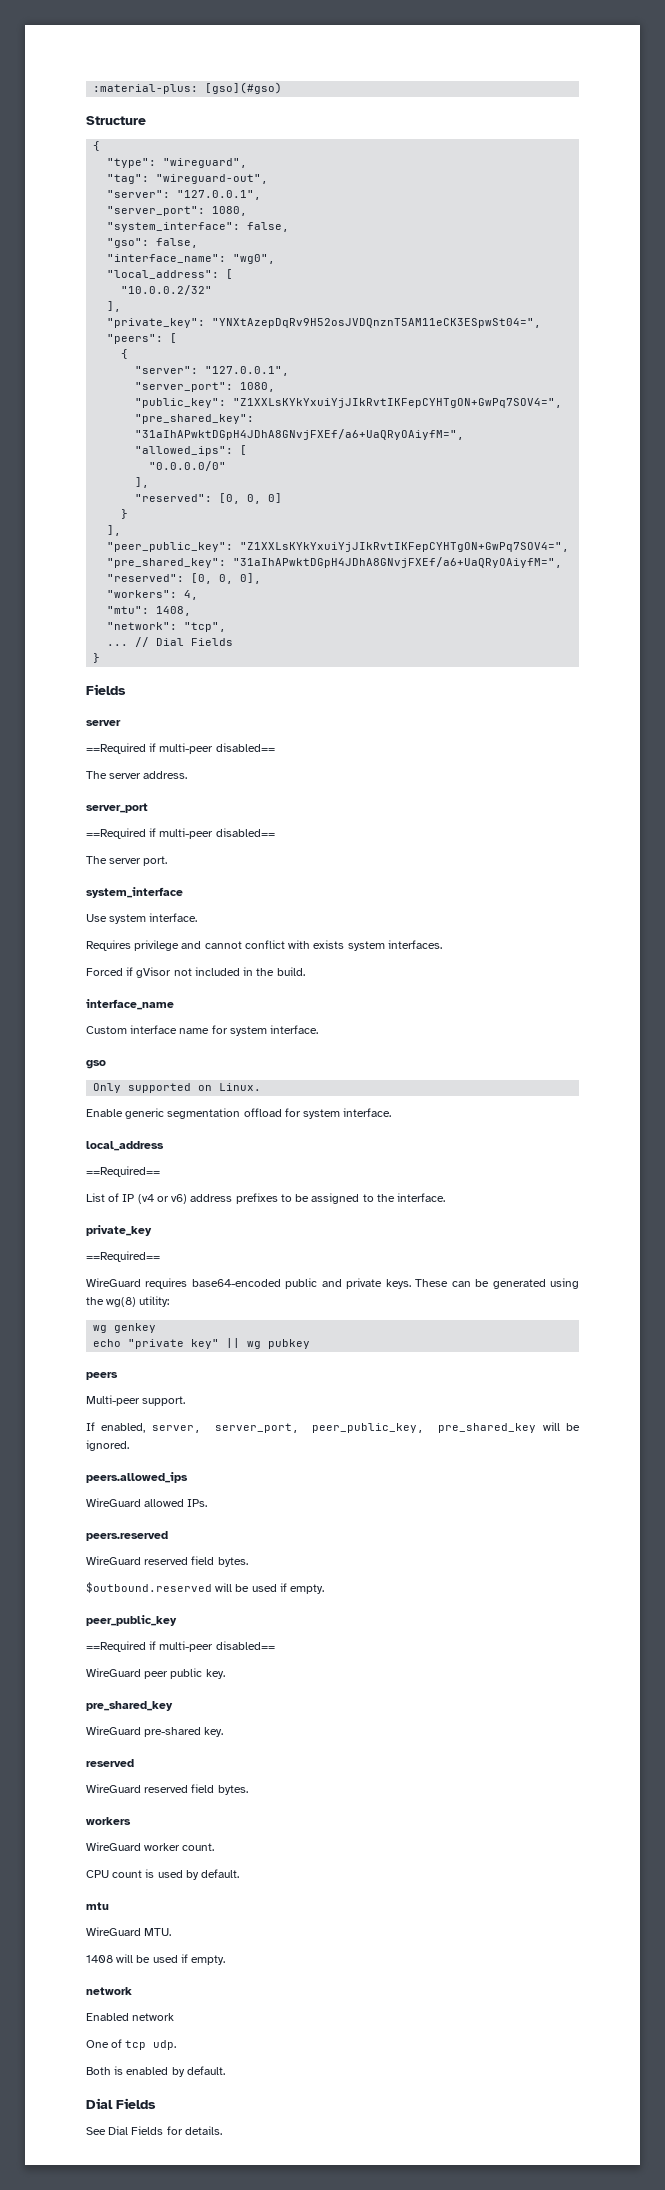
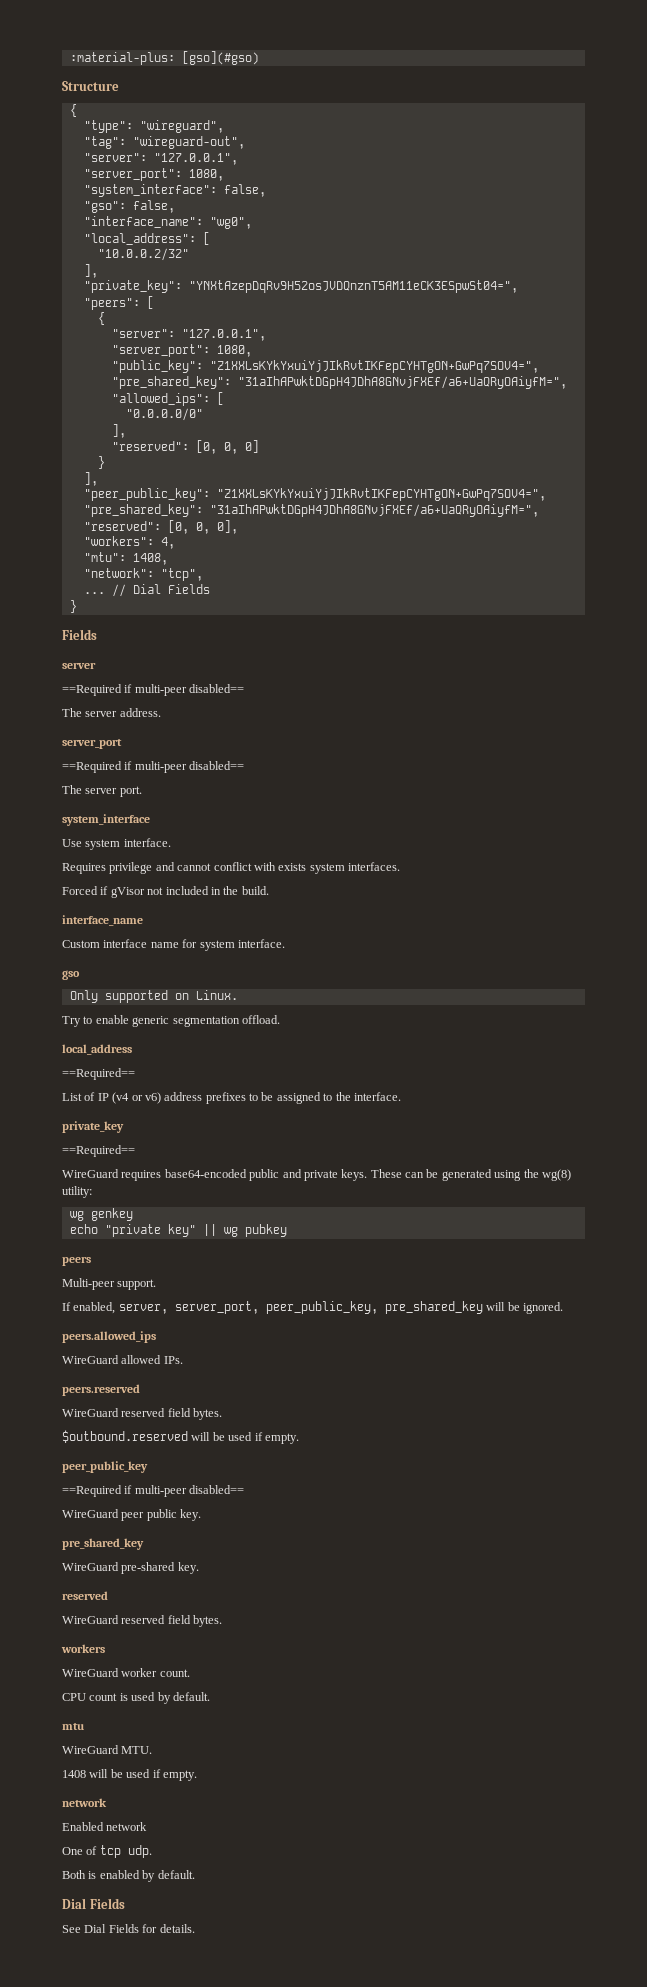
- Enable generic segmentation offload for system interface.
+ Try to enable generic segmentation offload.

